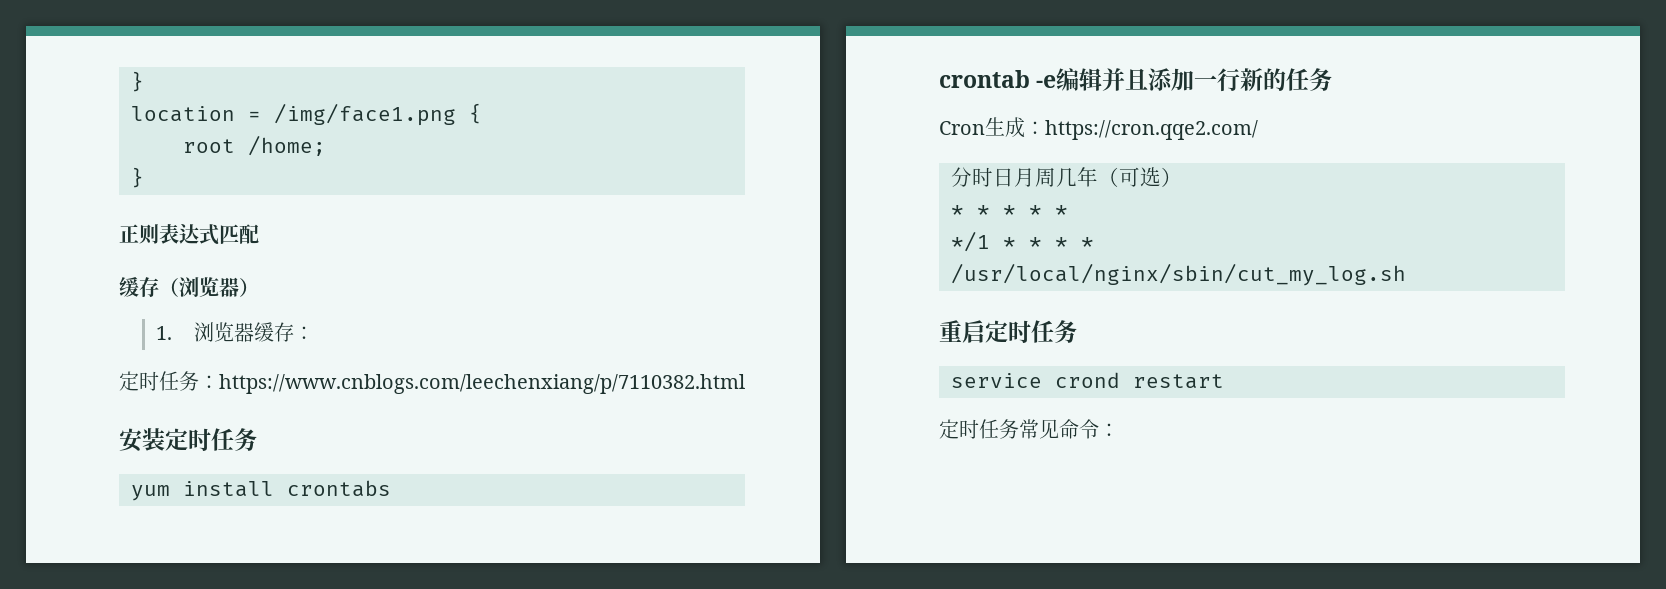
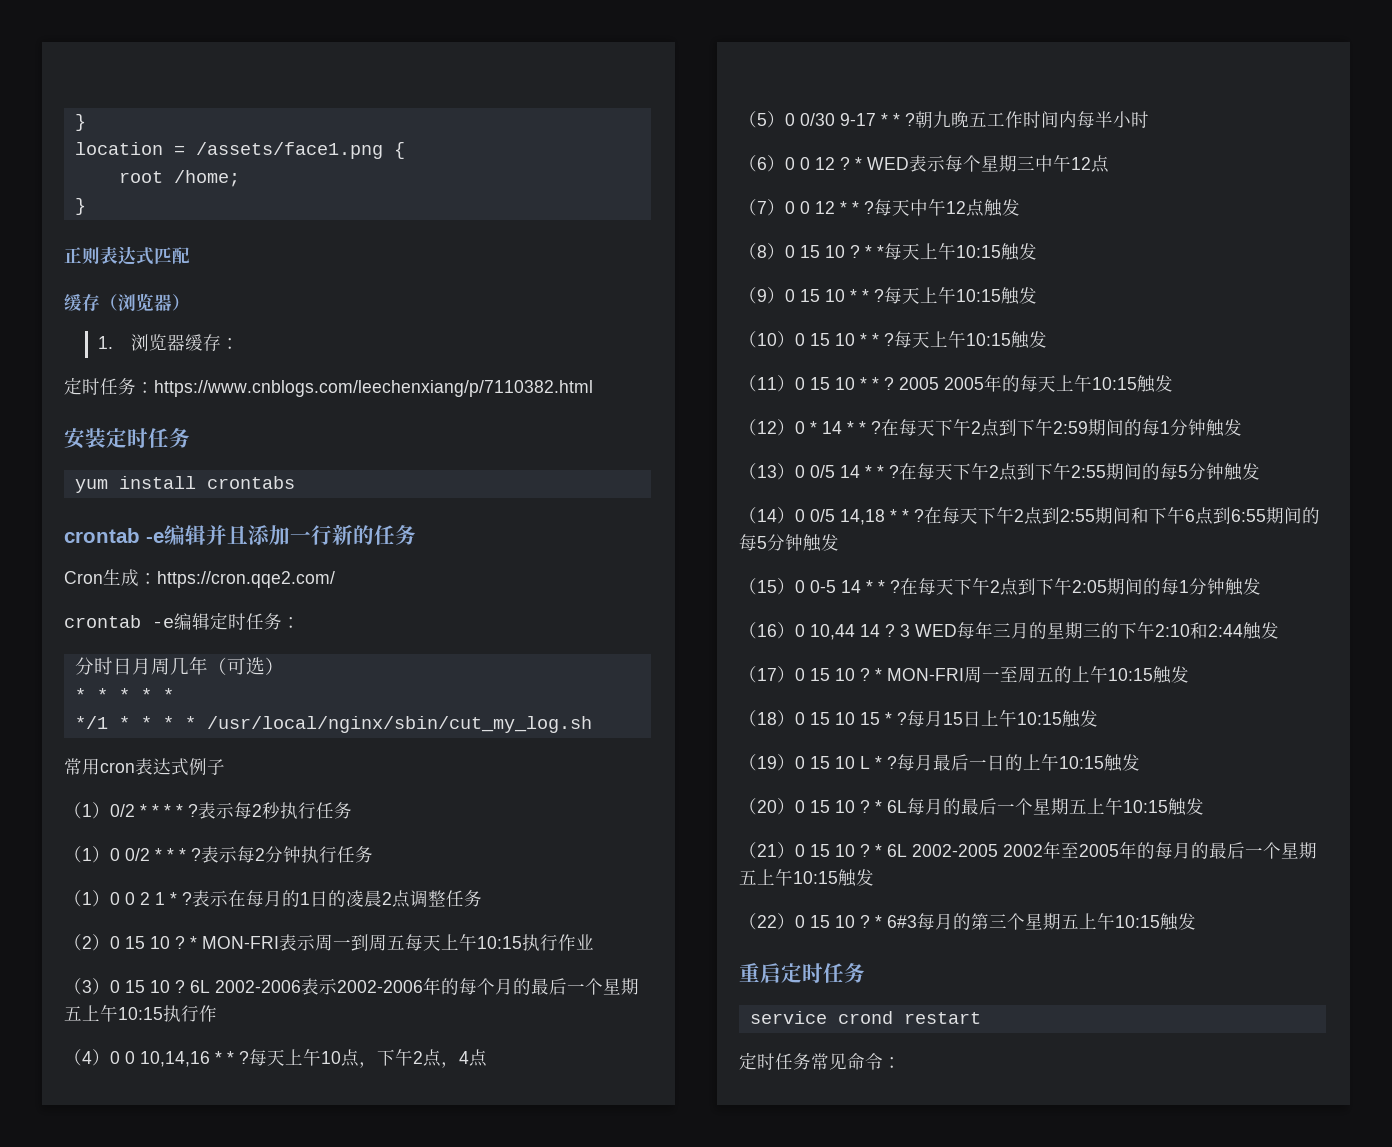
- location = /img/face1.png {
+ location = /assets/face1.png {
+ crontab -e编辑定时任务：
+ 常用cron表达式例子
+ （1）0/2 * * * * ?表示每2秒执行任务
+ （1）0 0/2 * * * ?表示每2分钟执行任务
+ （1）0 0 2 1 * ?表示在每月的1日的凌晨2点调整任务
+ （2）0 15 10 ? * MON-FRI表示周一到周五每天上午10:15执行作业
+ （3）0 15 10 ? 6L 2002-2006表示2002-2006年的每个月的最后一个星期五上午10:15执行作
+ （4）0 0 10,14,16 * * ?每天上午10点，下午2点，4点
+ （5）0 0/30 9-17 * * ?朝九晚五工作时间内每半小时
+ （6）0 0 12 ? * WED表示每个星期三中午12点
+ （7）0 0 12 * * ?每天中午12点触发
+ （8）0 15 10 ? * *每天上午10:15触发
+ （9）0 15 10 * * ?每天上午10:15触发
+ （10）0 15 10 * * ?每天上午10:15触发
+ （11）0 15 10 * * ? 2005 2005年的每天上午10:15触发
+ （12）0 * 14 * * ?在每天下午2点到下午2:59期间的每1分钟触发
+ （13）0 0/5 14 * * ?在每天下午2点到下午2:55期间的每5分钟触发
+ （14）0 0/5 14,18 * * ?在每天下午2点到2:55期间和下午6点到6:55期间的每5分钟触发
+ （15）0 0-5 14 * * ?在每天下午2点到下午2:05期间的每1分钟触发
+ （16）0 10,44 14 ? 3 WED每年三月的星期三的下午2:10和2:44触发
+ （17）0 15 10 ? * MON-FRI周一至周五的上午10:15触发
+ （18）0 15 10 15 * ?每月15日上午10:15触发
+ （19）0 15 10 L * ?每月最后一日的上午10:15触发
+ （20）0 15 10 ? * 6L每月的最后一个星期五上午10:15触发
+ （21）0 15 10 ? * 6L 2002-2005 2002年至2005年的每月的最后一个星期五上午10:15触发
+ （22）0 15 10 ? * 6#3每月的第三个星期五上午10:15触发

